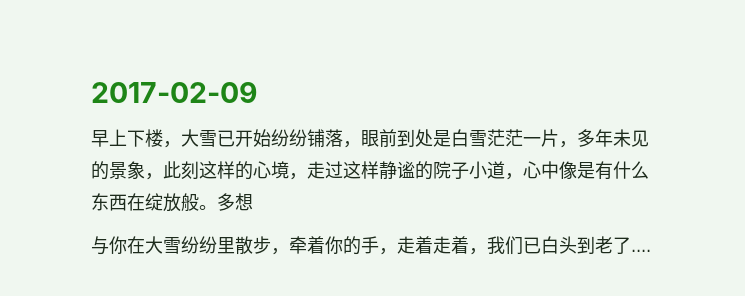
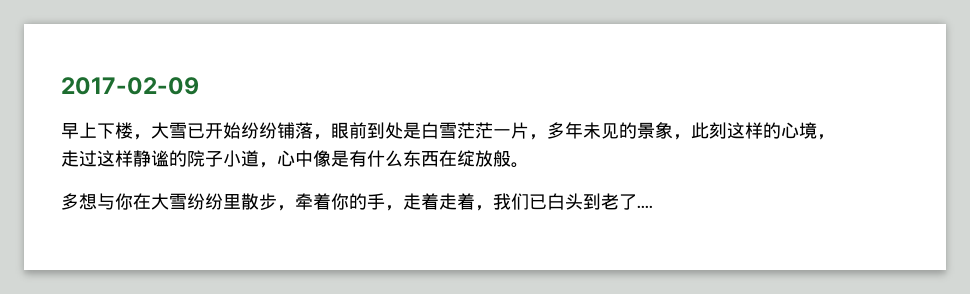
- 早上下楼，大雪已开始纷纷铺落，眼前到处是白雪茫茫一片，多年未见的景象，此刻这样的心境，走过这样静谧的院子小道，心中像是有什么东西在绽放般。多想
- 与你在大雪纷纷里散步，牵着你的手，走着走着，我们已白头到老了....
+ 早上下楼，大雪已开始纷纷铺落，眼前到处是白雪茫茫一片，多年未见的景象，此刻这样的心境，走过这样静谧的院子小道，心中像是有什么东西在绽放般。
+ 多想与你在大雪纷纷里散步，牵着你的手，走着走着，我们已白头到老了....

